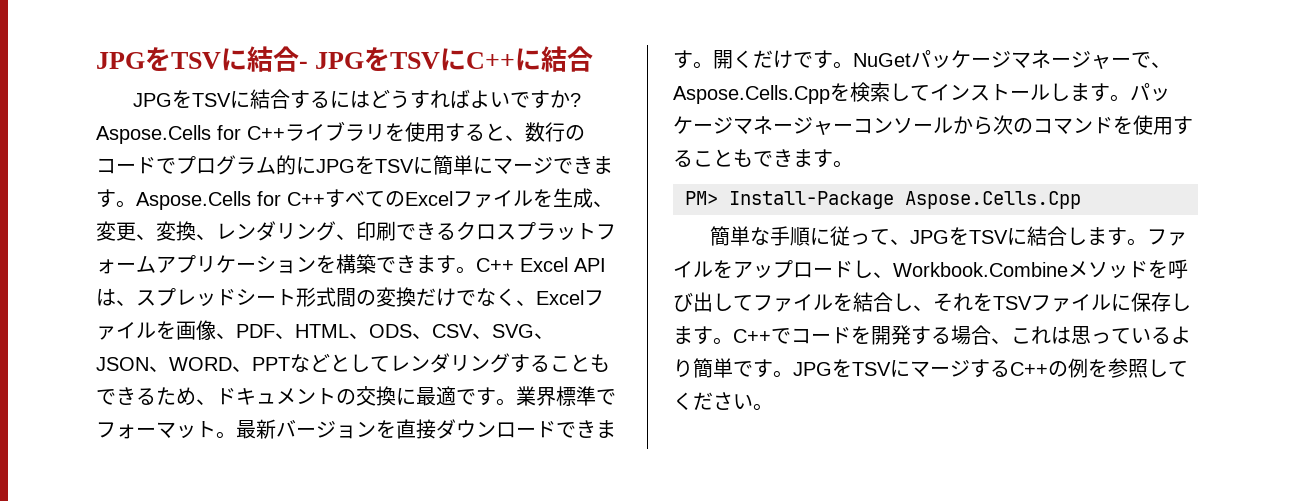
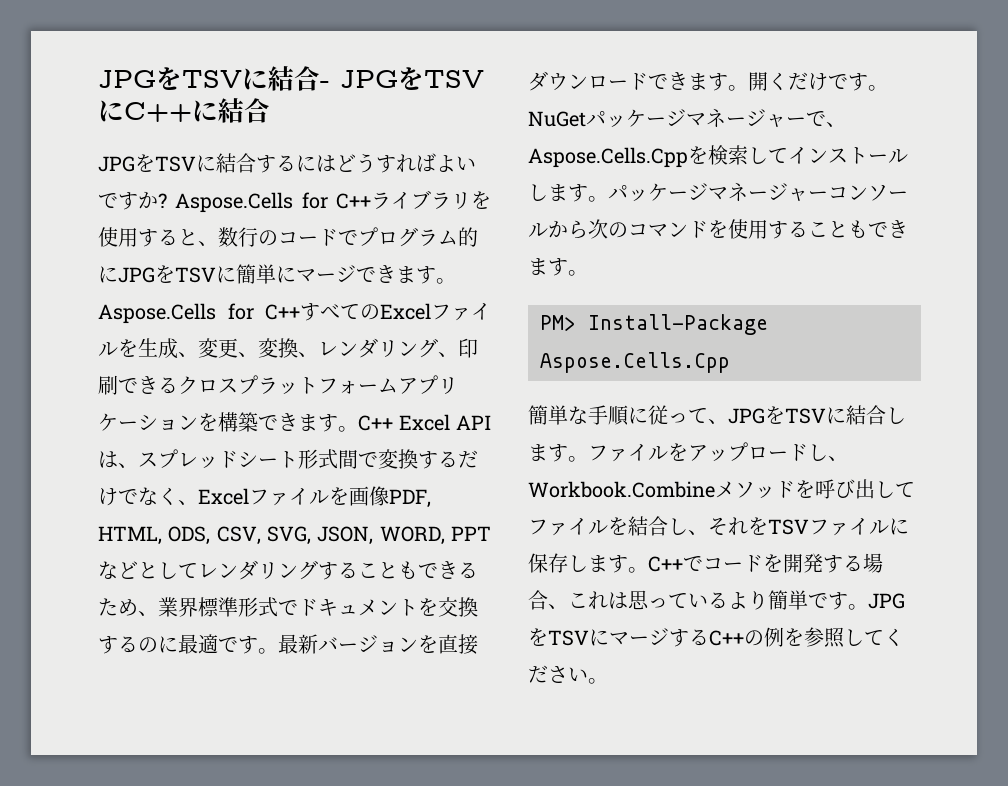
- C++ Excel APIは、スプレッドシート形式間の変換だけでなく、Excelファイルを画像、PDF、HTML、ODS、CSV、SVG、JSON、WORD、PPTなどとしてレンダリングすることもできるため、ドキュメントの交換に最適です。業界標準でフォーマット。
+ C++ Excel APIは、スプレッドシート形式間で変換するだけでなく、Excelファイルを画像PDF, HTML, ODS, CSV, SVG, JSON, WORD, PPTなどとしてレンダリングすることもできるため、業界標準形式でドキュメントを交換するのに最適です。

